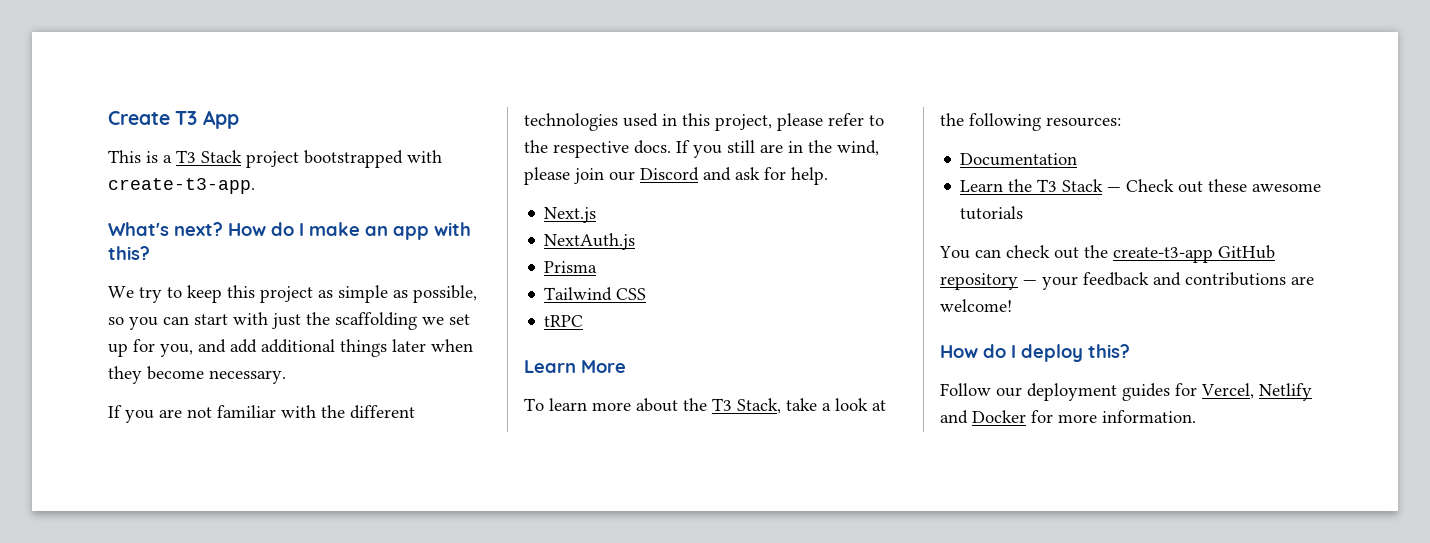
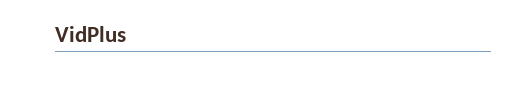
- Create T3 App
- This is a T3 Stack project bootstrapped with create-t3-app.
- What's next? How do I make an app with this?
- We try to keep this project as simple as possible, so you can start with just the scaffolding we set up for you, and add additional things later when they become necessary.
- If you are not familiar with the different technologies used in this project, please refer to the respective docs. If you still are in the wind, please join our Discord and ask for help.
- Next.js
- NextAuth.js
- Prisma
- Tailwind CSS
- tRPC
- Learn More
- To learn more about the T3 Stack, take a look at the following resources:
- Documentation
- Learn the T3 Stack — Check out these awesome tutorials
- You can check out the create-t3-app GitHub repository — your feedback and contributions are welcome!
- How do I deploy this?
- Follow our deployment guides for Vercel, Netlify and Docker for more information.
+ VidPlus

